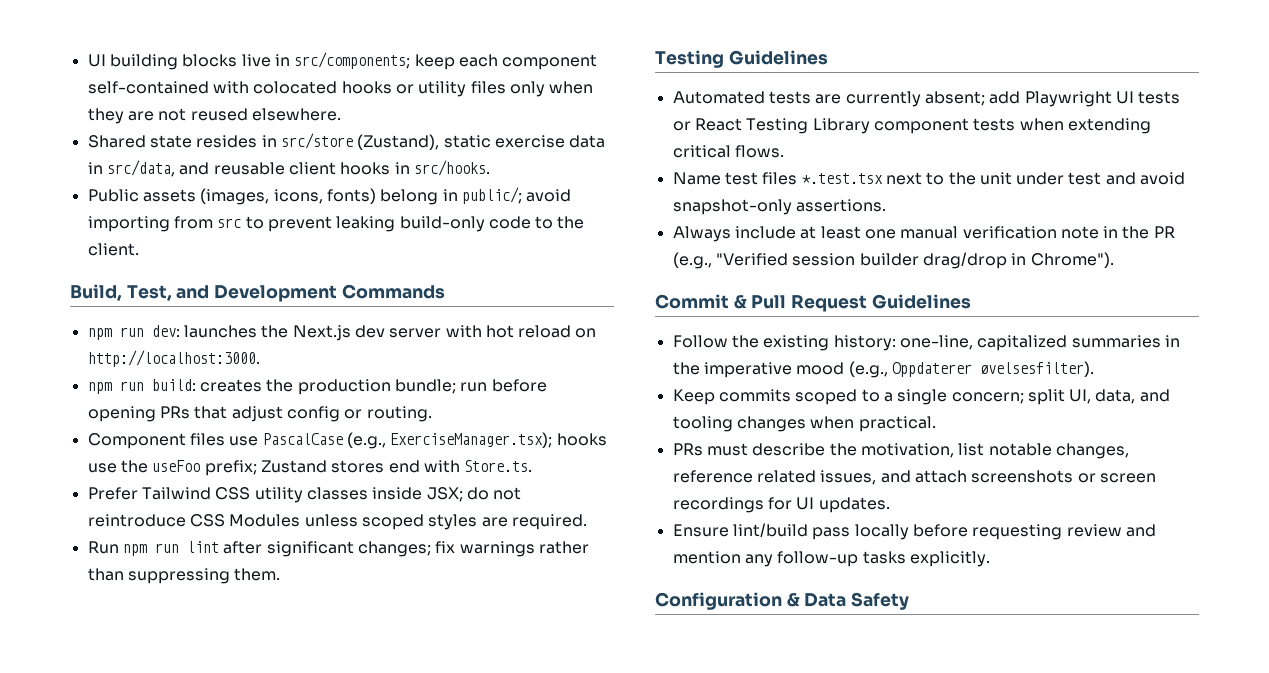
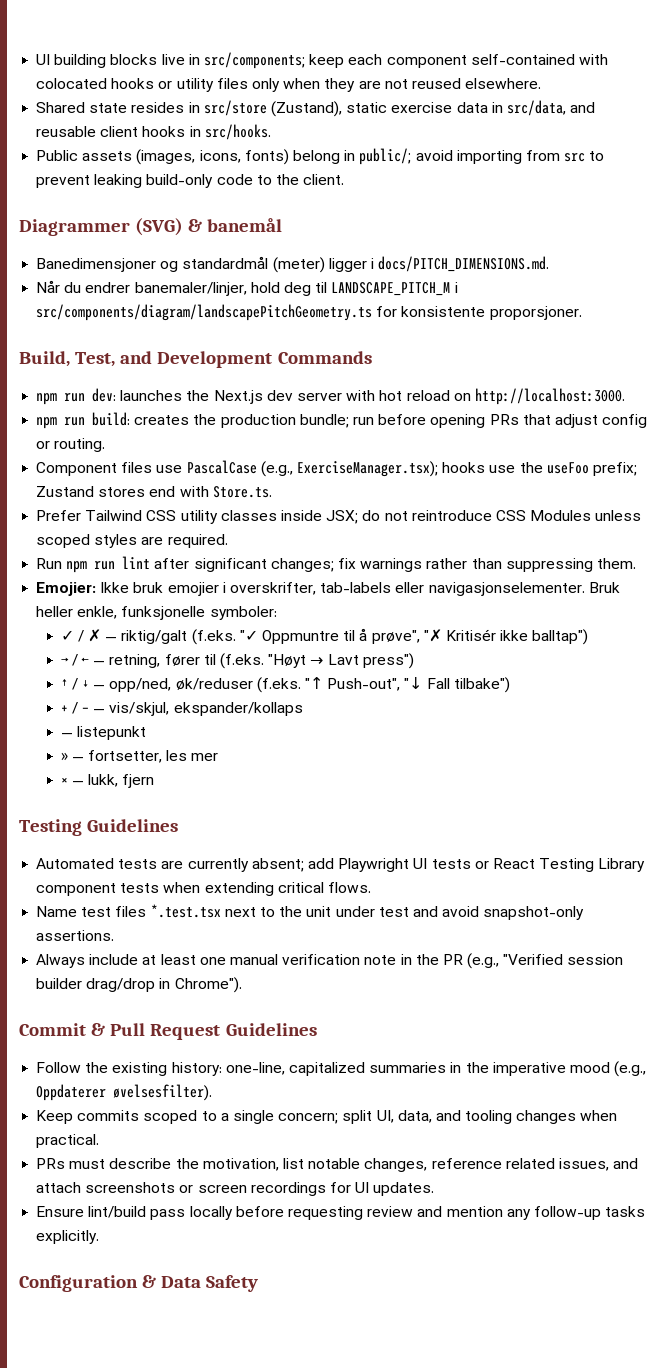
+ Diagrammer (SVG) & banemål
+ Banedimensjoner og standardmål (meter) ligger i docs/PITCH_DIMENSIONS.md.
+ Når du endrer banemaler/linjer, hold deg til LANDSCAPE_PITCH_M i src/components/diagram/landscapePitchGeometry.ts for konsistente proporsjoner.
+ Emojier: Ikke bruk emojier i overskrifter, tab-labels eller navigasjonselementer. Bruk heller enkle, funksjonelle symboler:
+ ✓ / ✗ — riktig/galt (f.eks. "✓ Oppmuntre til å prøve", "✗ Kritisér ikke balltap")
+ → / ← — retning, fører til (f.eks. "Høyt → Lavt press")
+ ↑ / ↓ — opp/ned, øk/reduser (f.eks. "↑ Push-out", "↓ Fall tilbake")
+ + / − — vis/skjul, ekspander/kollaps
+ — listepunkt
+ » — fortsetter, les mer
+ × — lukk, fjern

